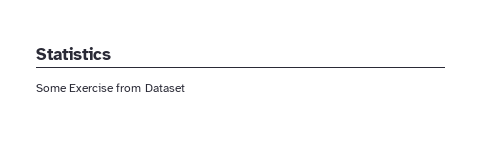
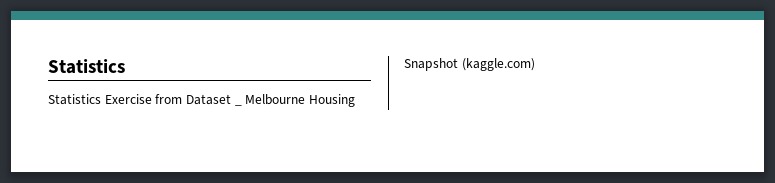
- Some Exercise from Dataset
+ Statistics Exercise from Dataset _ Melbourne Housing Snapshot (kaggle.com)

